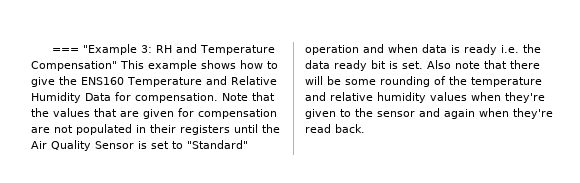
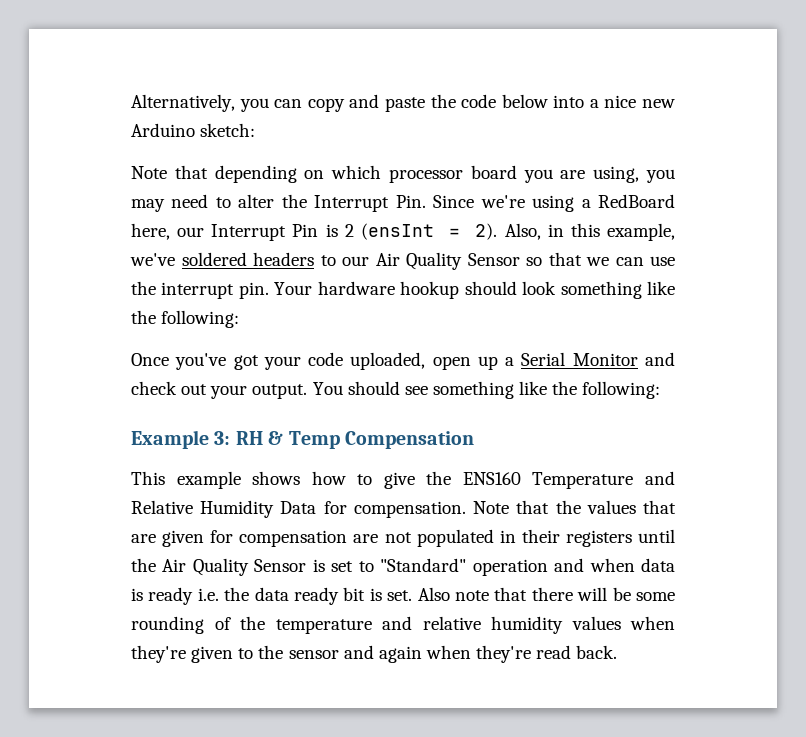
- === "Example 3: RH and Temperature Compensation" This example shows how to give the ENS160 Temperature and Relative Humidity Data for compensation.
+ Alternatively, you can copy and paste the code below into a nice new Arduino sketch:
+ Note that depending on which processor board you are using, you may need to alter the Interrupt Pin. Since we're using a RedBoard here, our Interrupt Pin is 2 (ensInt = 2). Also, in this example, we've soldered headers to our Air Quality Sensor so that we can use the interrupt pin. Your hardware hookup should look something like the following:
+ Once you've got your code uploaded, open up a Serial Monitor and check out your output. You should see something like the following:
+ Example 3: RH & Temp Compensation
+ This example shows how to give the ENS160 Temperature and Relative Humidity Data for compensation.

